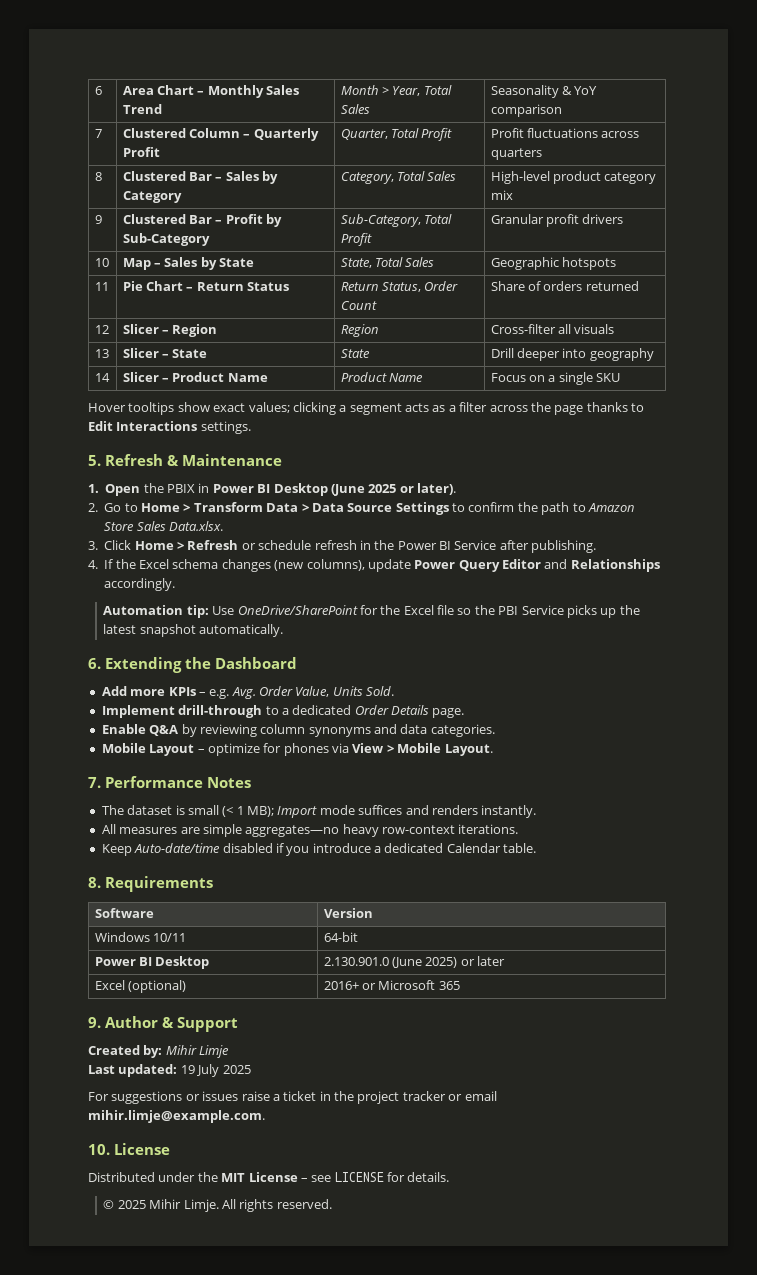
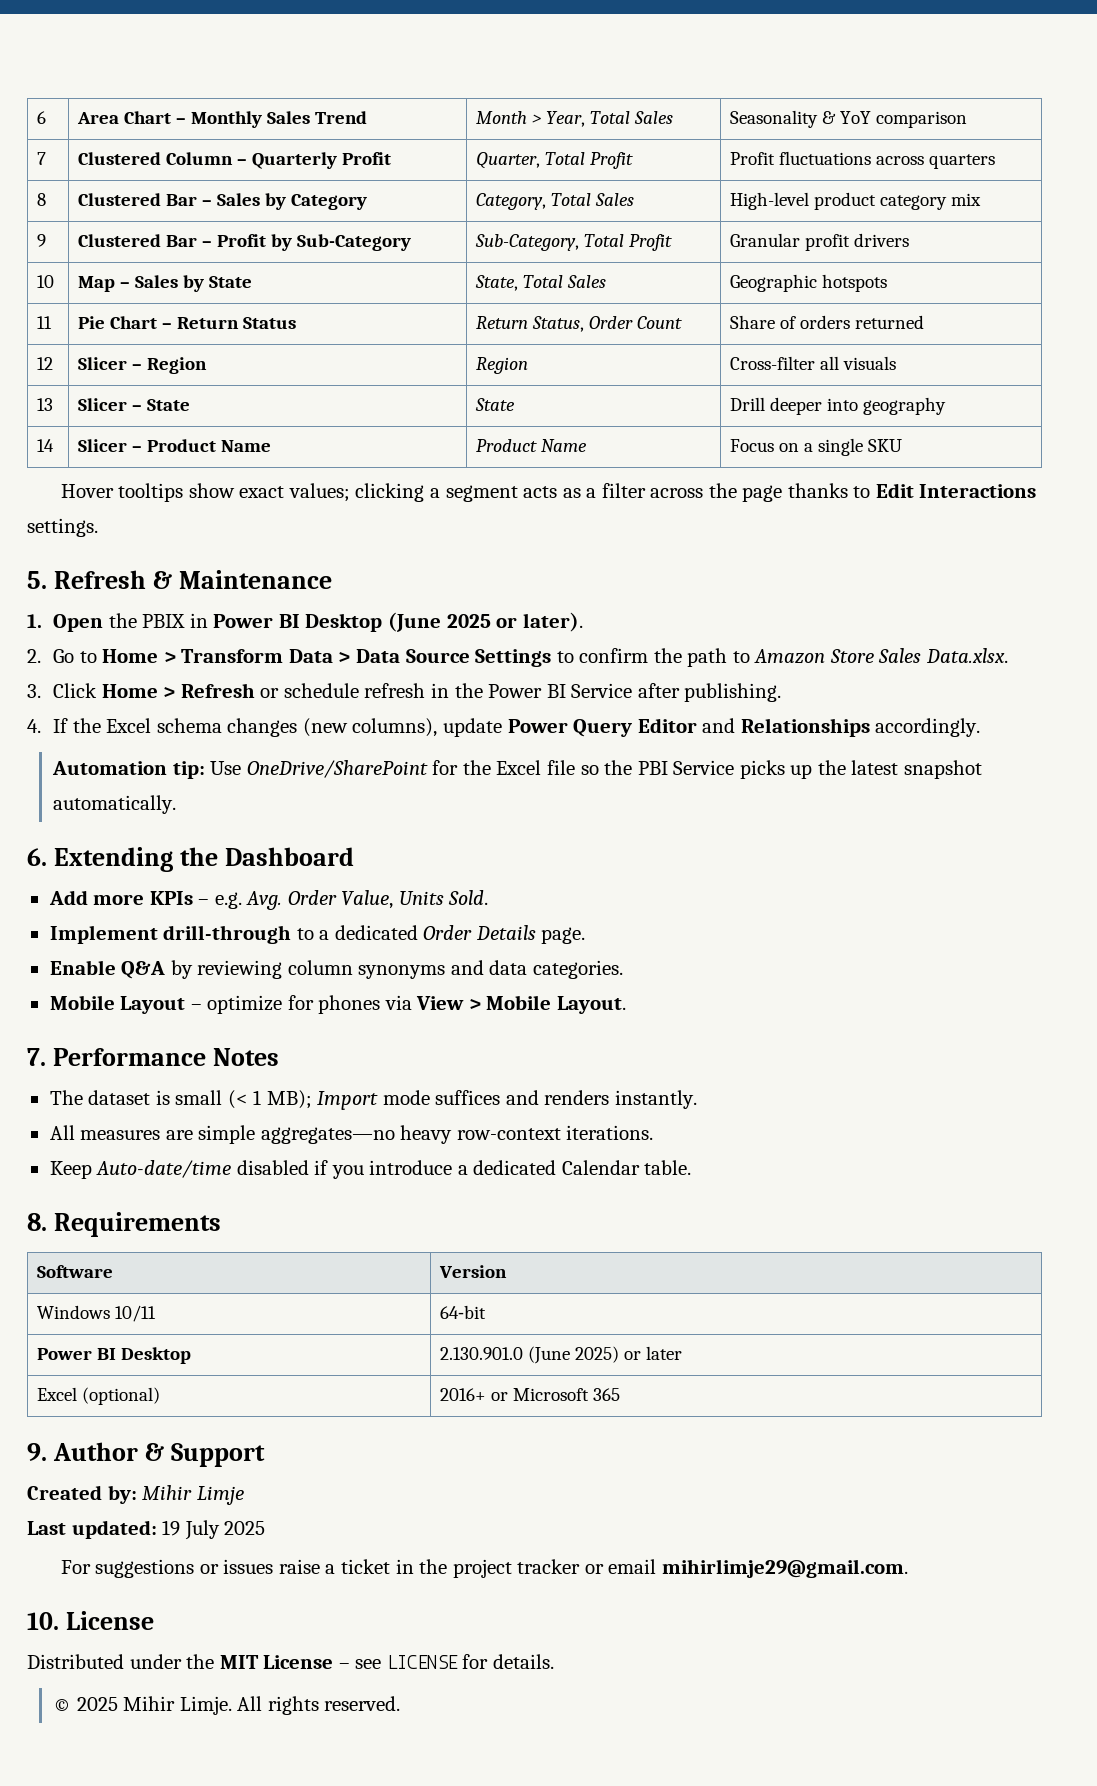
- For suggestions or issues raise a ticket in the project tracker or email mihir.limje@example.com.
+ For suggestions or issues raise a ticket in the project tracker or email mihirlimje29@gmail.com.

